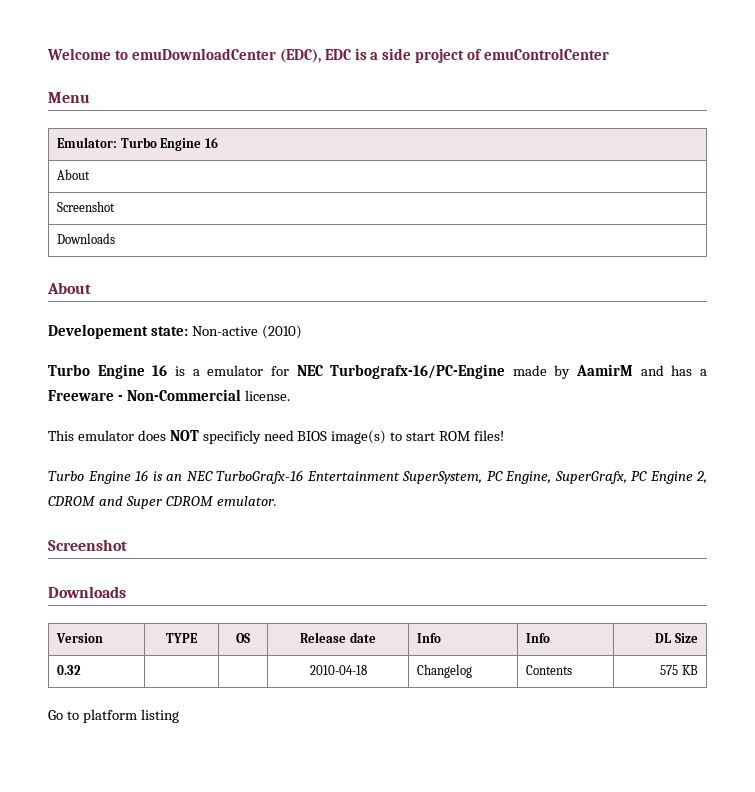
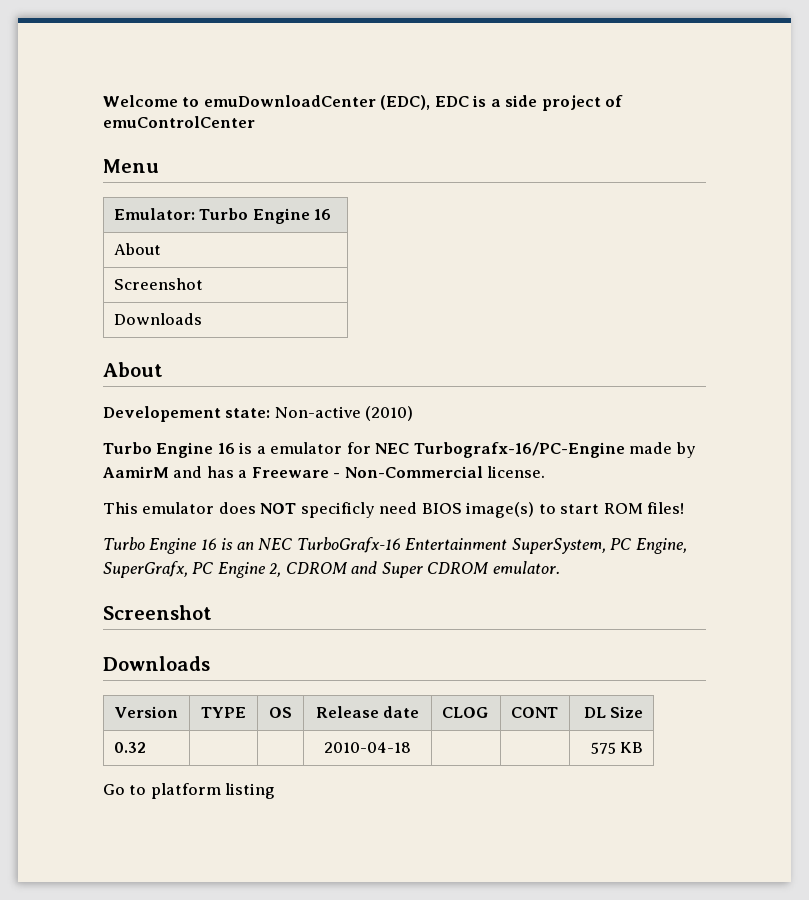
- Version | TYPE | OS | Release date | Info | Info | DL Size
+ Version | TYPE | OS | Release date | CLOG | CONT | DL Size
- 0.32 | | | 2010-04-18 | Changelog | Contents | 575 KB
+ 0.32 | | | 2010-04-18 | | | 575 KB

